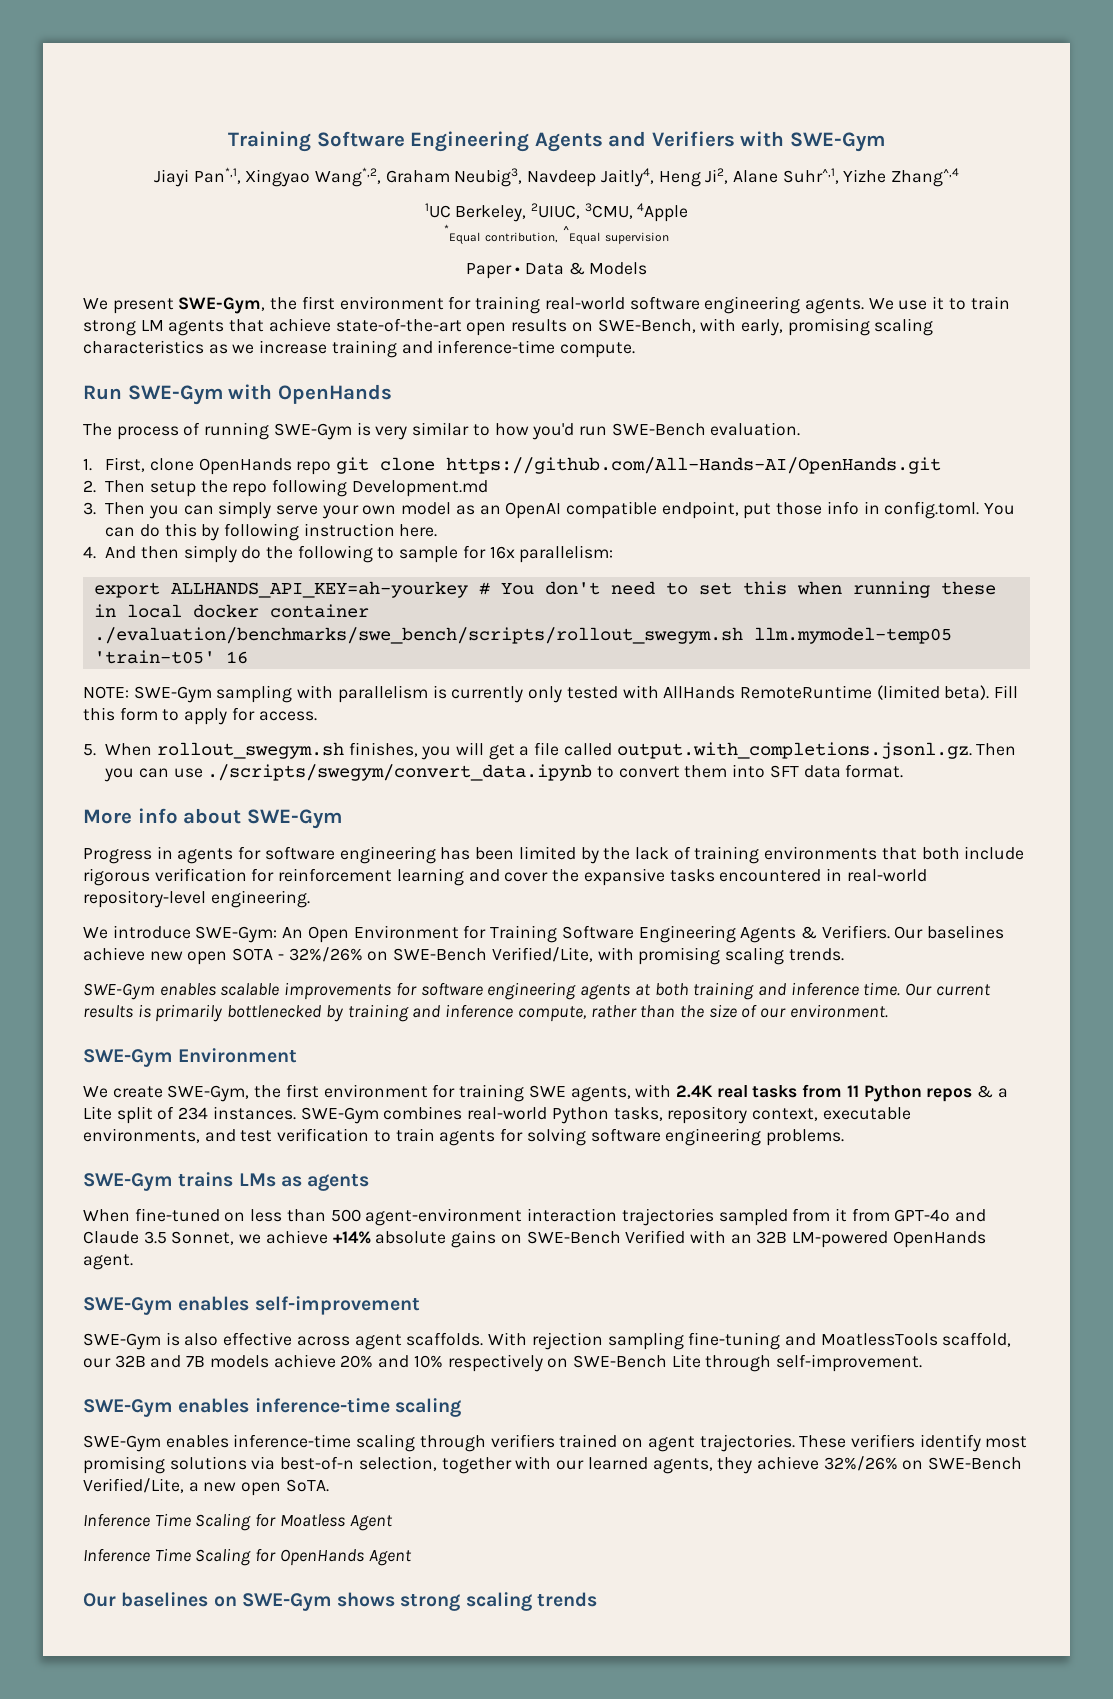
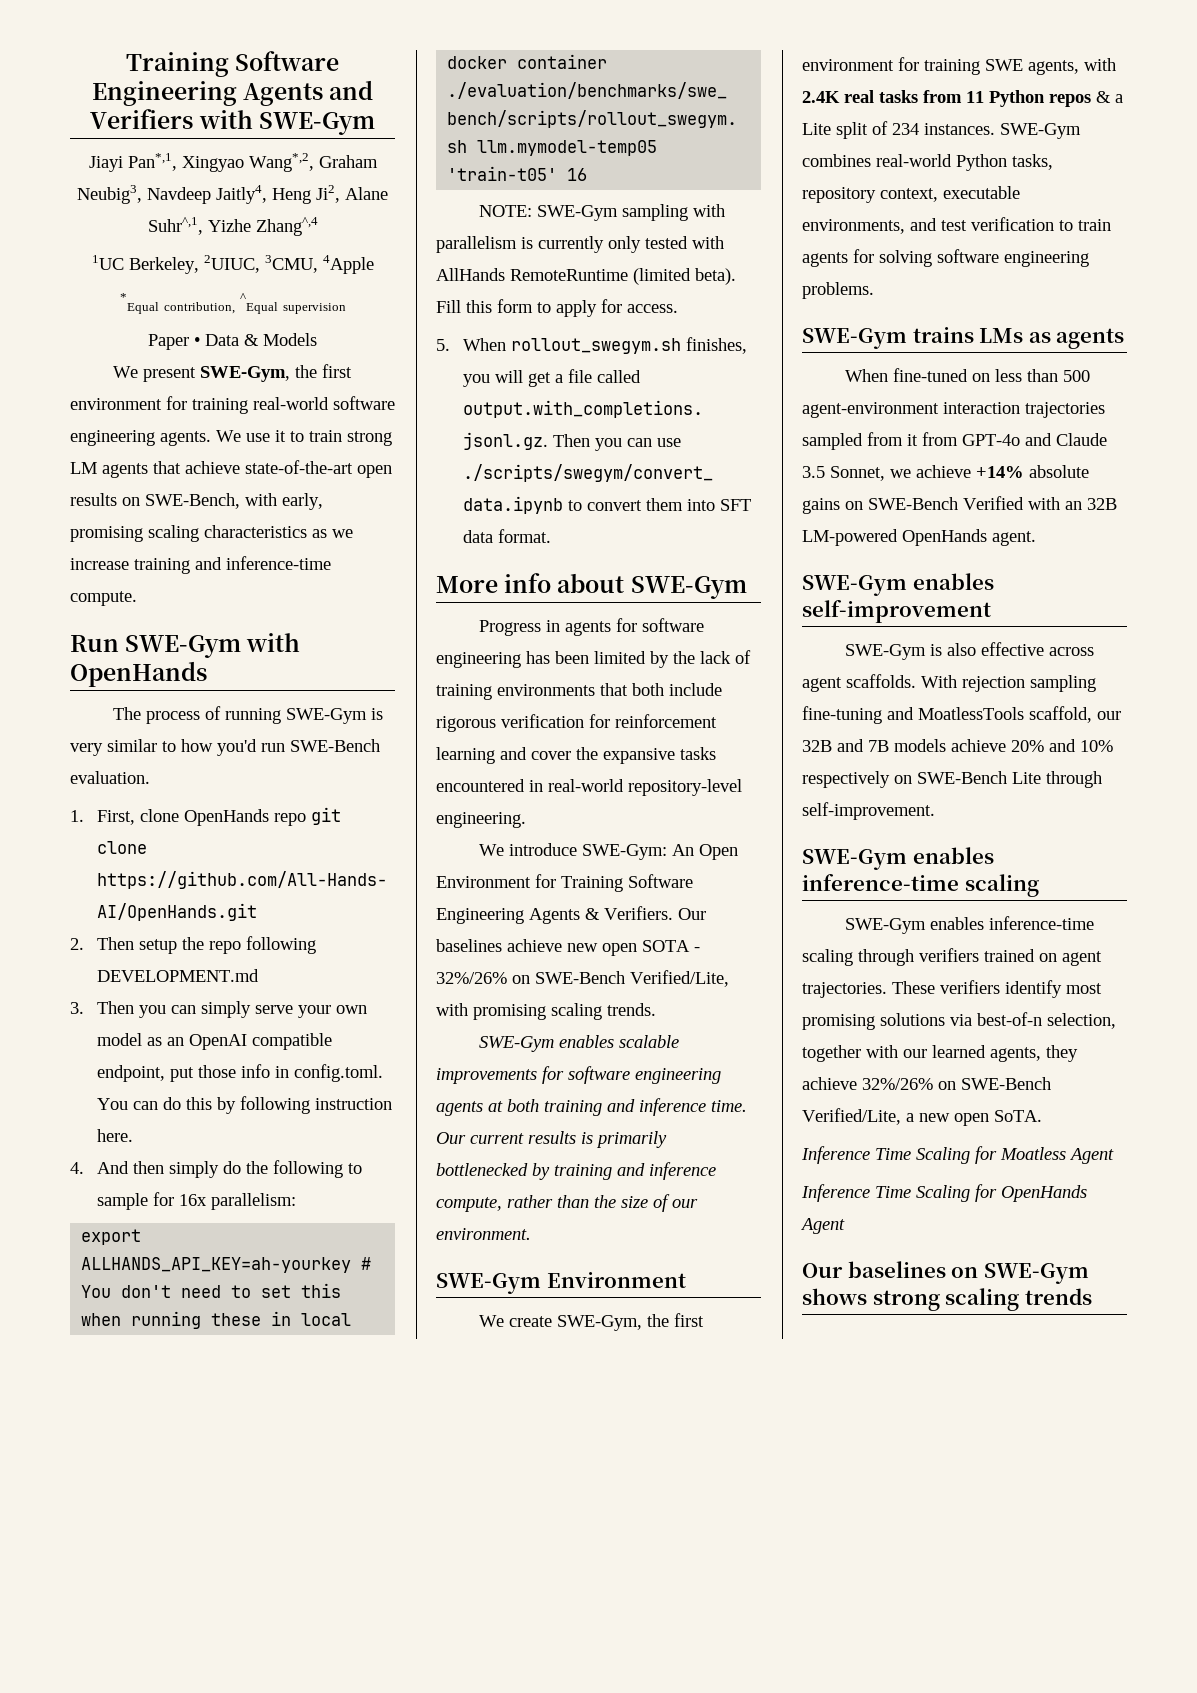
- 2. Then setup the repo following Development.md
+ 2. Then setup the repo following DEVELOPMENT.md

